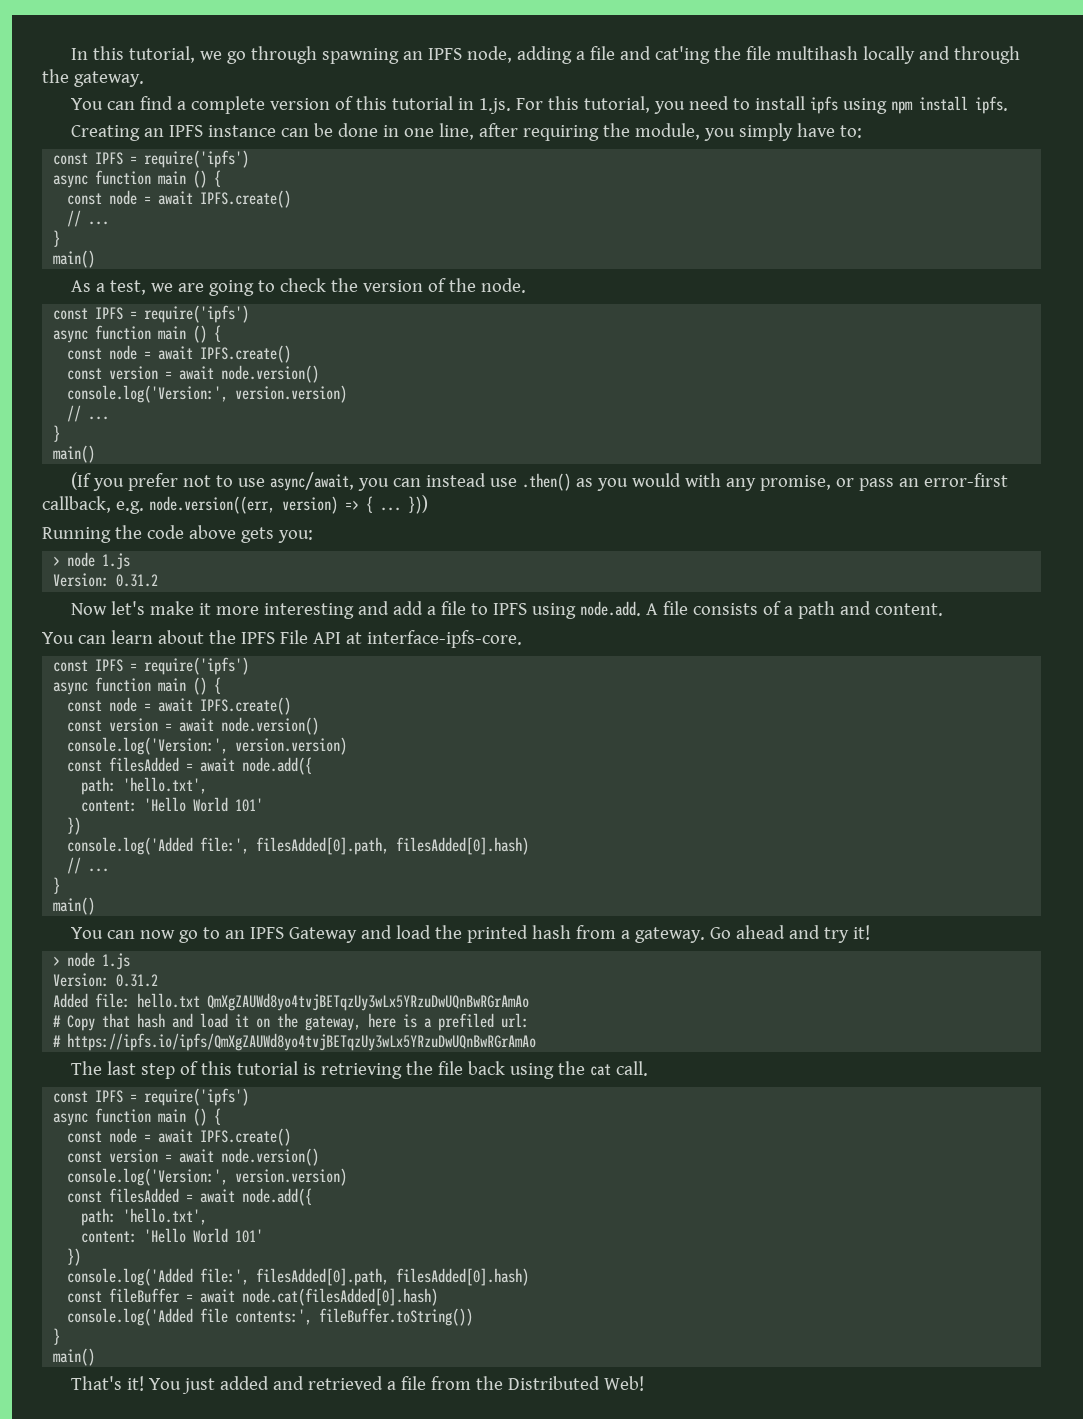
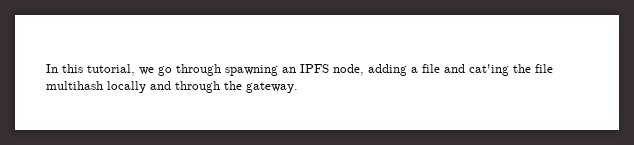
- You can find a complete version of this tutorial in 1.js. For this tutorial, you need to install ipfs using npm install ipfs.
- Creating an IPFS instance can be done in one line, after requiring the module, you simply have to:
- const IPFS = require('ipfs')
- async function main () {
- const node = await IPFS.create()
- // ...
- }
- main()
- As a test, we are going to check the version of the node.
- const IPFS = require('ipfs')
- async function main () {
- const node = await IPFS.create()
- const version = await node.version()
- console.log('Version:', version.version)
- // ...
- }
- main()
- (If you prefer not to use async/await, you can instead use .then() as you would with any promise, or pass an error-first callback, e.g. node.version((err, version) => { ... }))
- Running the code above gets you:
- > node 1.js
- Version: 0.31.2
- Now let's make it more interesting and add a file to IPFS using node.add. A file consists of a path and content.
- You can learn about the IPFS File API at interface-ipfs-core.
- const IPFS = require('ipfs')
- async function main () {
- const node = await IPFS.create()
- const version = await node.version()
- console.log('Version:', version.version)
- const filesAdded = await node.add({
- path: 'hello.txt',
- content: 'Hello World 101'
- })
- console.log('Added file:', filesAdded[0].path, filesAdded[0].hash)
- // ...
- }
- main()
- You can now go to an IPFS Gateway and load the printed hash from a gateway. Go ahead and try it!
- > node 1.js
- Version: 0.31.2
- Added file: hello.txt QmXgZAUWd8yo4tvjBETqzUy3wLx5YRzuDwUQnBwRGrAmAo
- # Copy that hash and load it on the gateway, here is a prefiled url:
- # https://ipfs.io/ipfs/QmXgZAUWd8yo4tvjBETqzUy3wLx5YRzuDwUQnBwRGrAmAo
- The last step of this tutorial is retrieving the file back using the cat call.
- const IPFS = require('ipfs')
- async function main () {
- const node = await IPFS.create()
- const version = await node.version()
- console.log('Version:', version.version)
- const filesAdded = await node.add({
- path: 'hello.txt',
- content: 'Hello World 101'
- })
- console.log('Added file:', filesAdded[0].path, filesAdded[0].hash)
- const fileBuffer = await node.cat(filesAdded[0].hash)
- console.log('Added file contents:', fileBuffer.toString())
- }
- main()
- That's it! You just added and retrieved a file from the Distributed Web!

